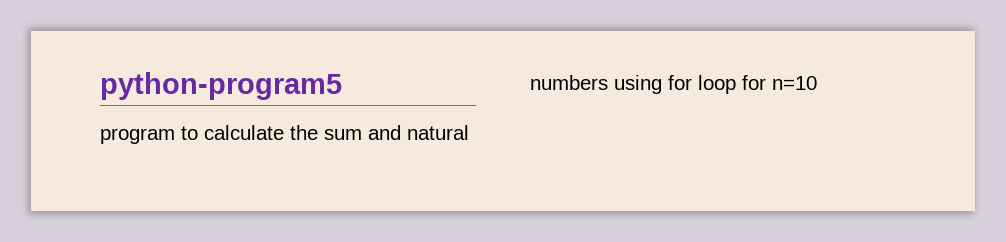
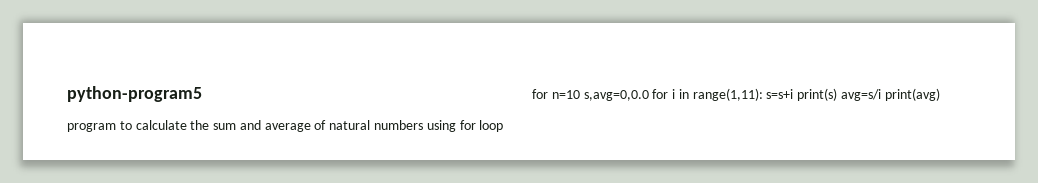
- program to calculate the sum and natural numbers using for loop for n=10
+ program to calculate the sum and average of natural numbers using for loop for n=10 s,avg=0,0.0 for i in range(1,11): s=s+i print(s) avg=s/i print(avg)

